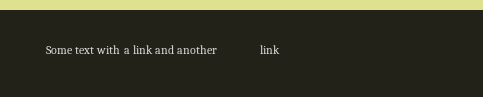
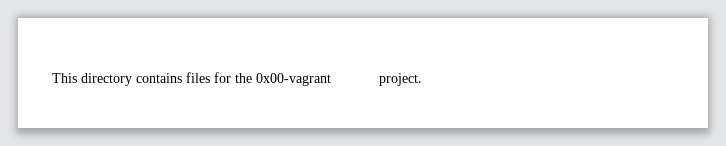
- Some text with a link and another link
+ This directory contains files for the 0x00-vagrant project.

